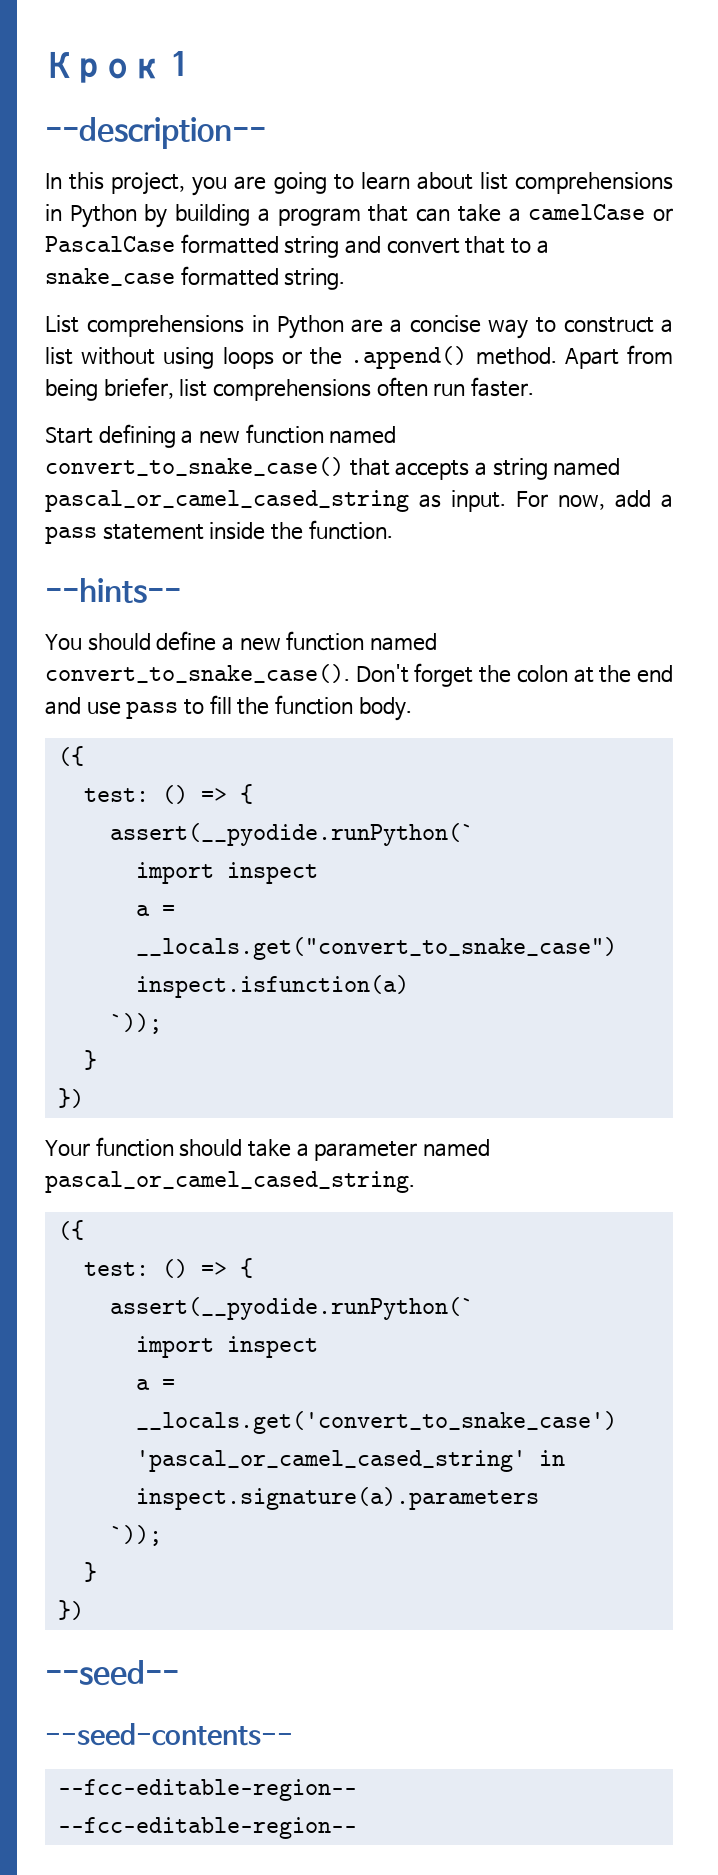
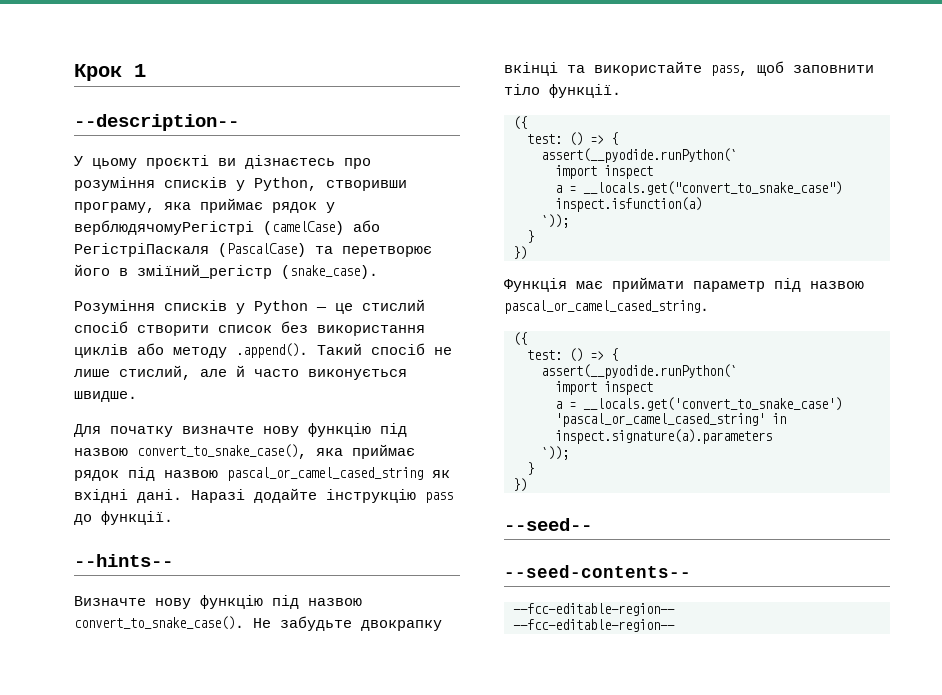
- In this project, you are going to learn about list comprehensions in Python by building a program that can take a camelCase or PascalCase formatted string and convert that to a snake_case formatted string.
- List comprehensions in Python are a concise way to construct a list without using loops or the .append() method. Apart from being briefer, list comprehensions often run faster.
- Start defining a new function named convert_to_snake_case() that accepts a string named pascal_or_camel_cased_string as input. For now, add a pass statement inside the function.
+ У цьому проєкті ви дізнаєтесь про розуміння списків у Python, створивши програму, яка приймає рядок у верблюдячомуРегістрі (camelCase) або РегістріПаскаля (PascalCase) та перетворює його в зміїний_регістр (snake_case).
+ Розуміння списків у Python — це стислий спосіб створити список без використання циклів або методу .append(). Такий спосіб не лише стислий, але й часто виконується швидше.
+ Для початку визначте нову функцію під назвою convert_to_snake_case(), яка приймає рядок під назвою pascal_or_camel_cased_string як вхідні дані. Наразі додайте інструкцію pass до функції.
  --hints--
- You should define a new function named convert_to_snake_case(). Don't forget the colon at the end and use pass to fill the function body.
+ Визначте нову функцію під назвою convert_to_snake_case(). Не забудьте двокрапку вкінці та використайте pass, щоб заповнити тіло функції.
- Your function should take a parameter named pascal_or_camel_cased_string.
+ Функція має приймати параметр під назвою pascal_or_camel_cased_string.

